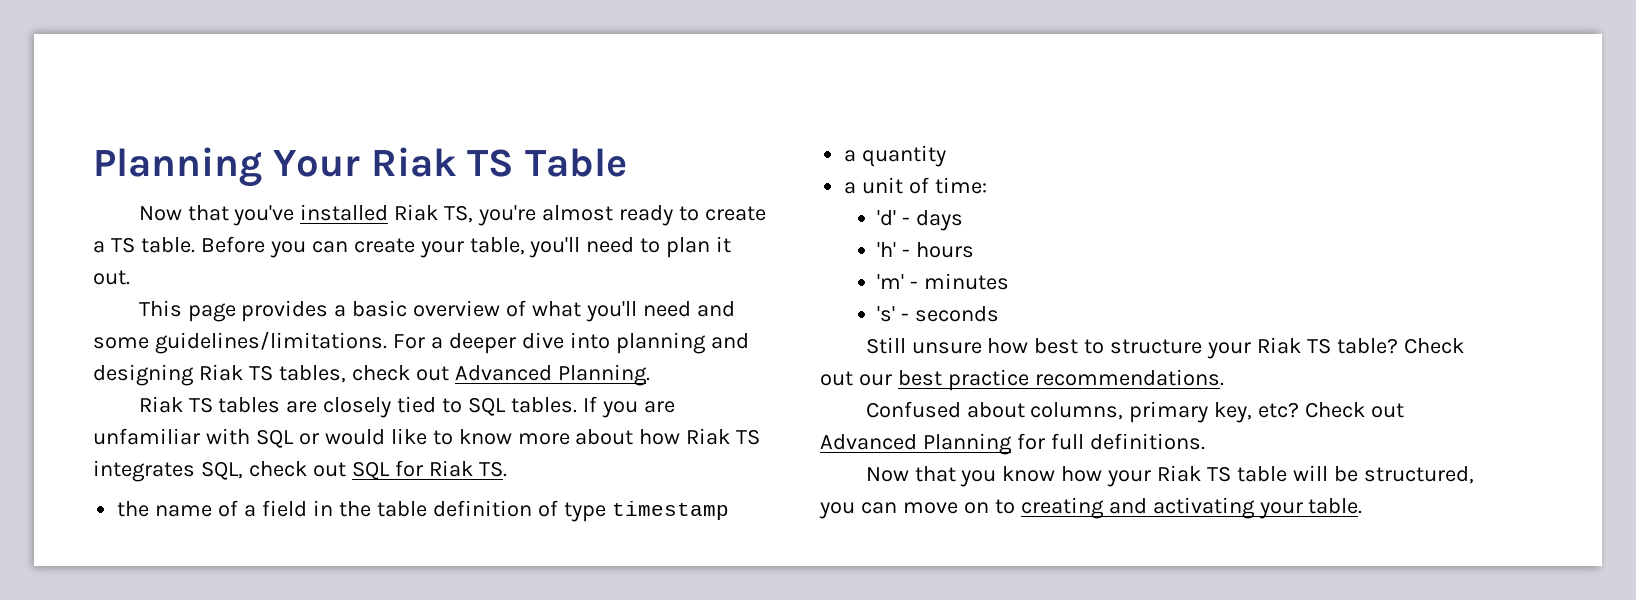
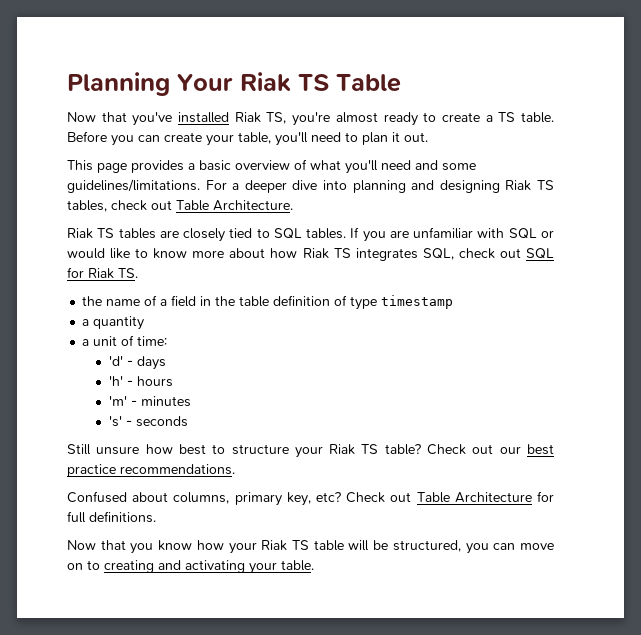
- For a deeper dive into planning and designing Riak TS tables, check out Advanced Planning.
+ For a deeper dive into planning and designing Riak TS tables, check out Table Architecture.
- Check out Advanced Planning for full definitions.
+ Check out Table Architecture for full definitions.

